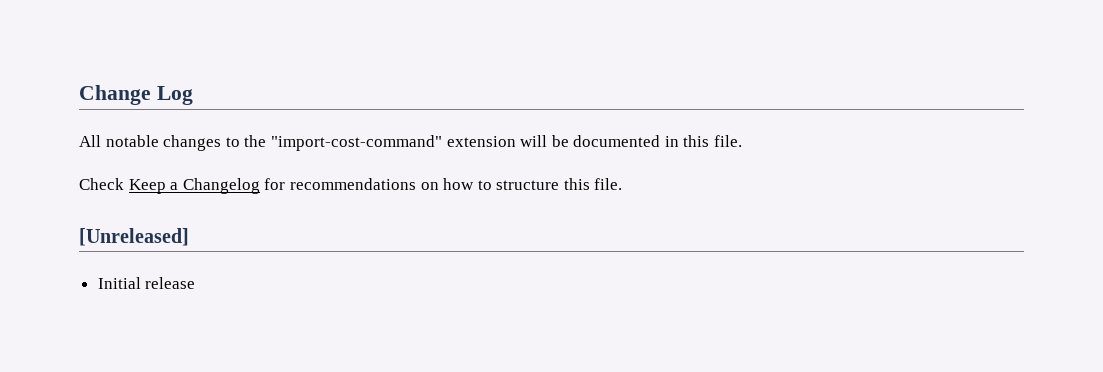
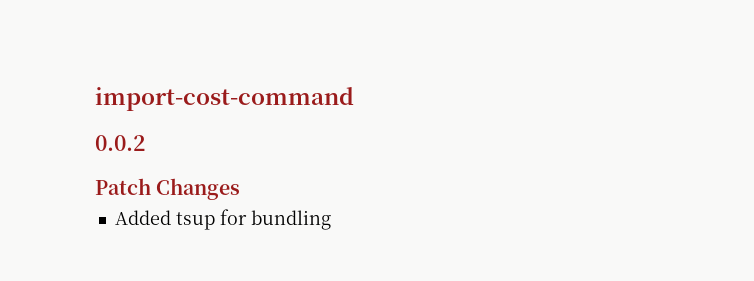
- Change Log
- All notable changes to the "import-cost-command" extension will be documented in this file.
- Check Keep a Changelog for recommendations on how to structure this file.
- [Unreleased]
- Initial release
+ import-cost-command
+ 0.0.2
+ Patch Changes
+ Added tsup for bundling

